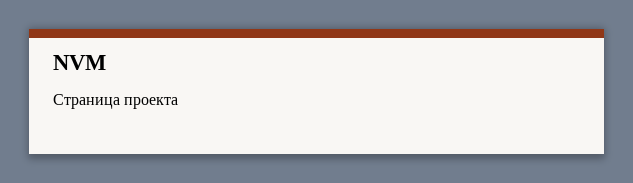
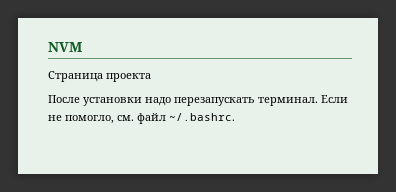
+ После установки надо перезапускать терминал. Если не помогло, см. файл ~/.bashrc.

